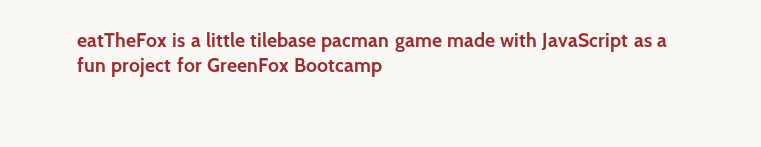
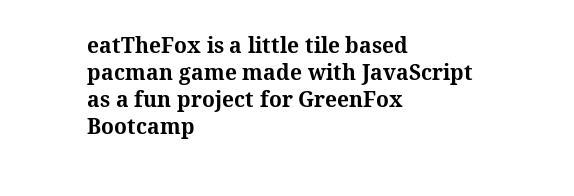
- eatTheFox is a little tilebase pacman game made with JavaScript as a fun project for GreenFox Bootcamp
+ eatTheFox is a little tile based pacman game made with JavaScript as a fun project for GreenFox Bootcamp

